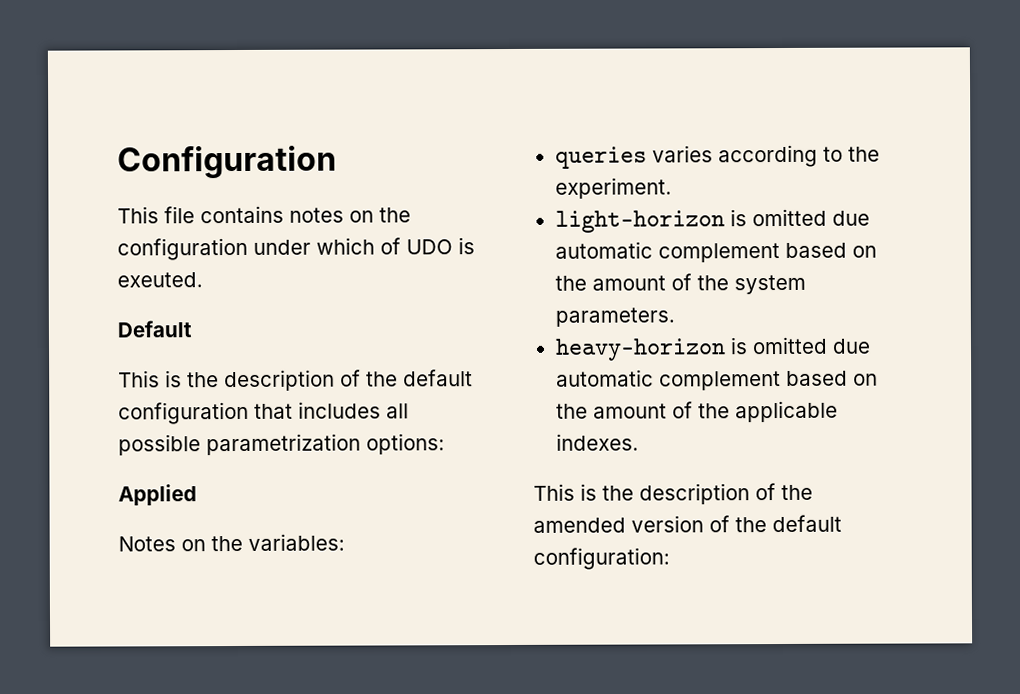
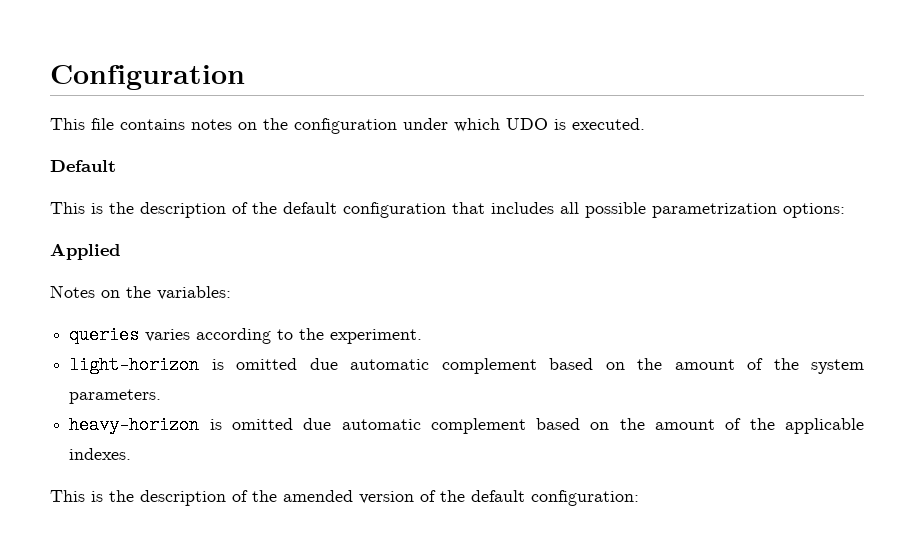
- This file contains notes on the configuration under which of UDO is exeuted.
+ This file contains notes on the configuration under which UDO is executed.

